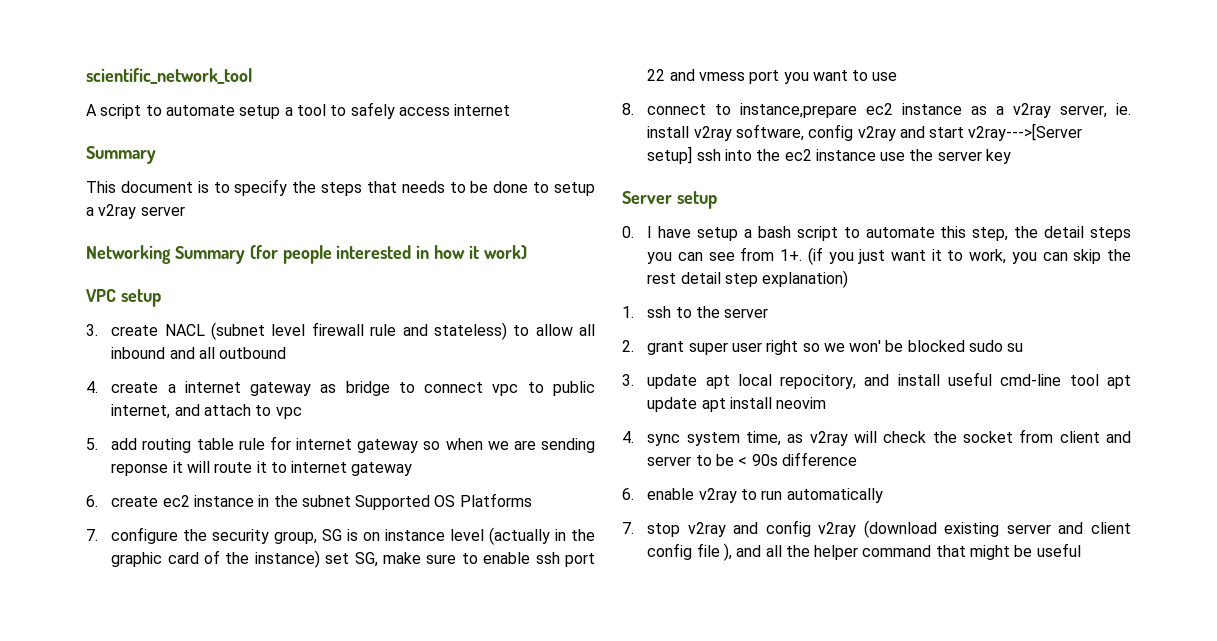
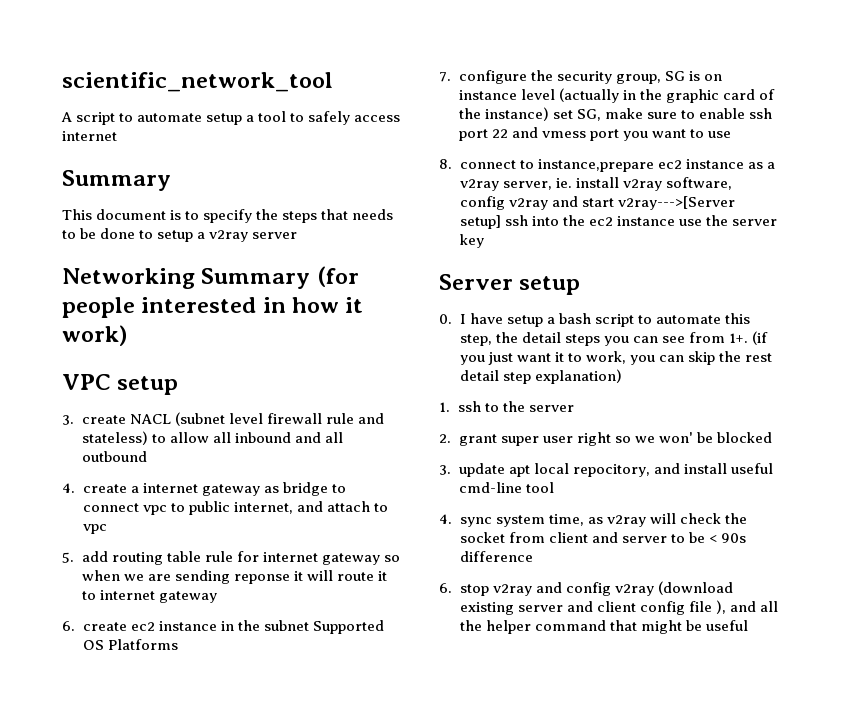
- 2. grant super user right so we won' be blocked sudo su
+ 2. grant super user right so we won' be blocked
- 3. update apt local repocitory, and install useful cmd-line tool apt update apt install neovim
+ 3. update apt local repocitory, and install useful cmd-line tool
- 6. enable v2ray to run automatically
- 7. stop v2ray and config v2ray (download existing server and client config file ), and all the helper command that might be useful
+ 6. stop v2ray and config v2ray (download existing server and client config file ), and all the helper command that might be useful

